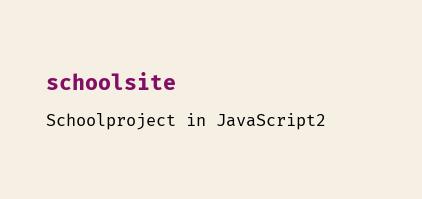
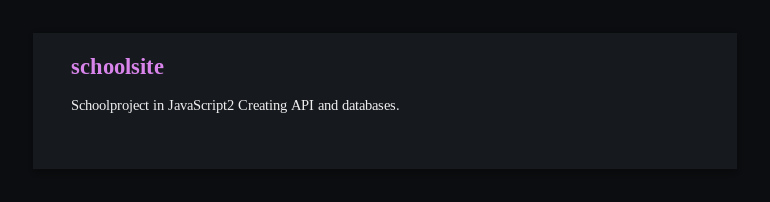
- Schoolproject in JavaScript2
+ Schoolproject in JavaScript2 Creating API and databases.

